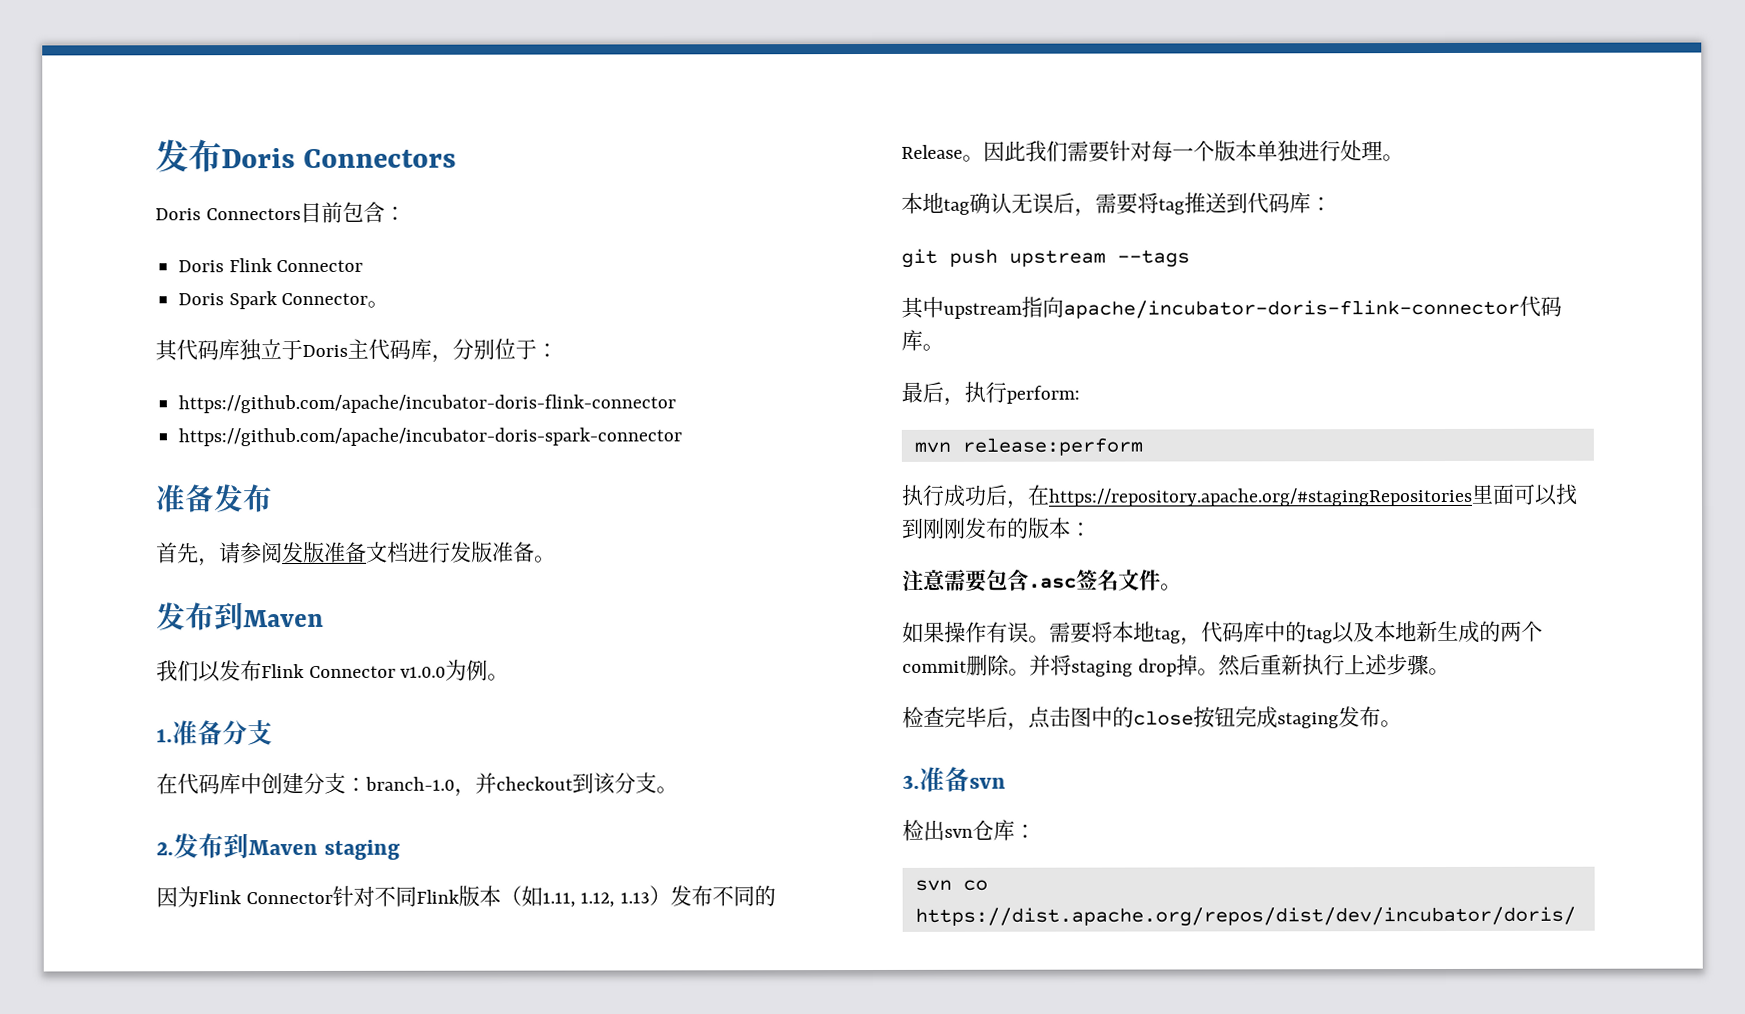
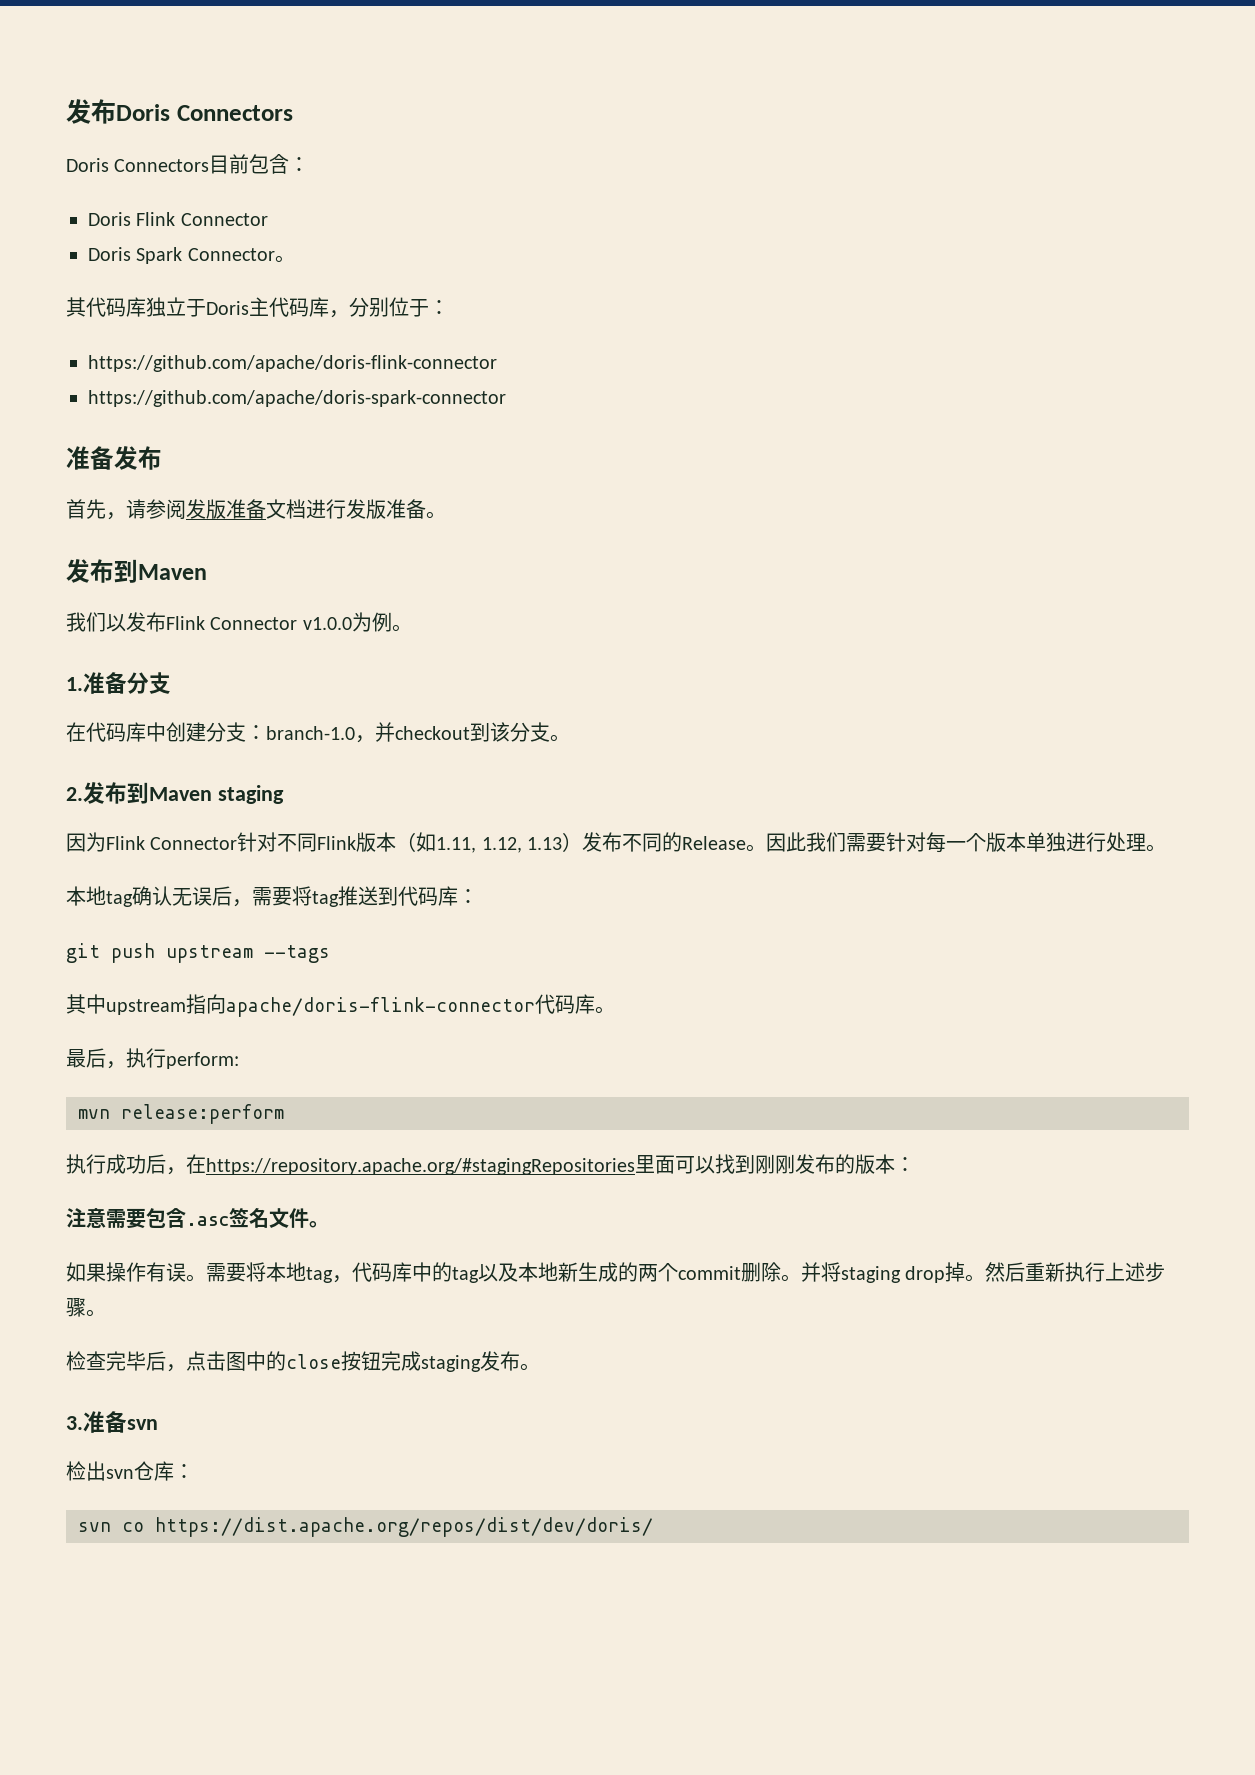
- https://github.com/apache/incubator-doris-flink-connector
- https://github.com/apache/incubator-doris-spark-connector
+ https://github.com/apache/doris-flink-connector
+ https://github.com/apache/doris-spark-connector
- 其中upstream指向apache/incubator-doris-flink-connector代码库。
+ 其中upstream指向apache/doris-flink-connector代码库。
- svn co https://dist.apache.org/repos/dist/dev/incubator/doris/
+ svn co https://dist.apache.org/repos/dist/dev/doris/

